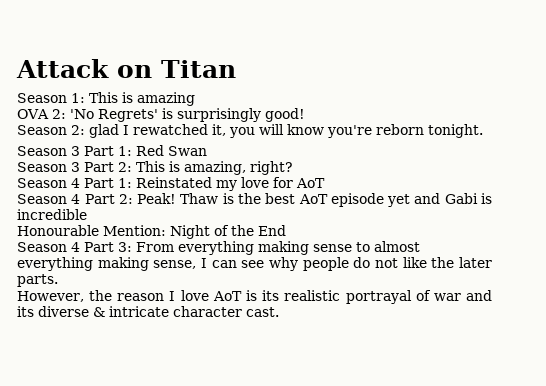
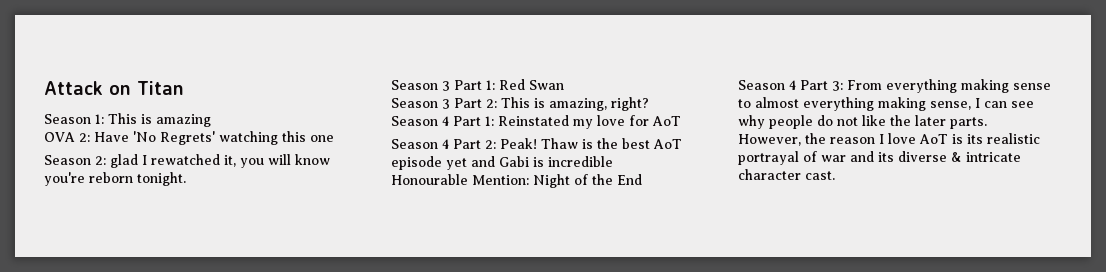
- OVA 2: 'No Regrets' is surprisingly good!
+ OVA 2: Have 'No Regrets' watching this one

